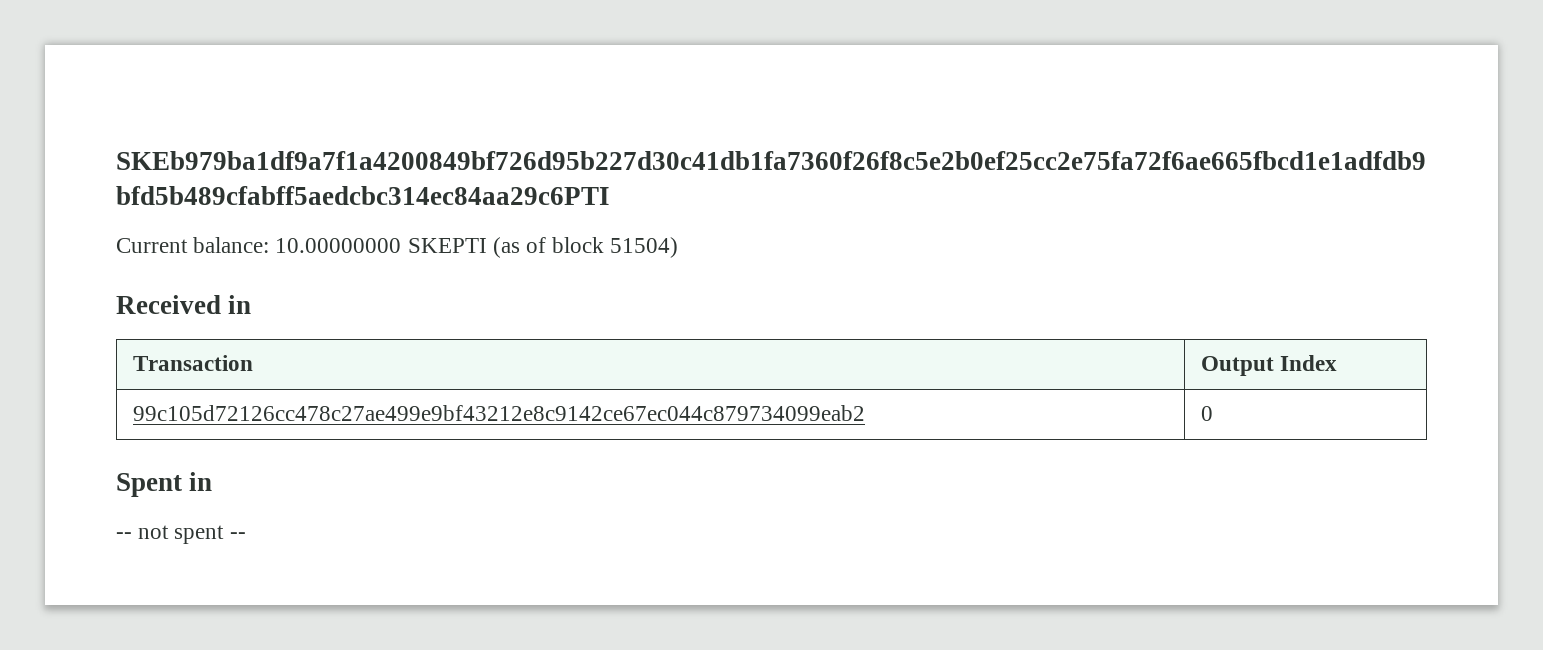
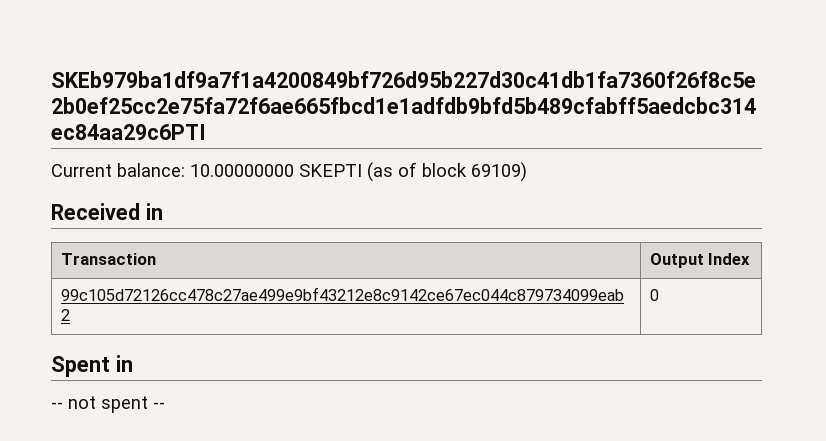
- Current balance: 10.00000000 SKEPTI (as of block 51504)
+ Current balance: 10.00000000 SKEPTI (as of block 69109)

